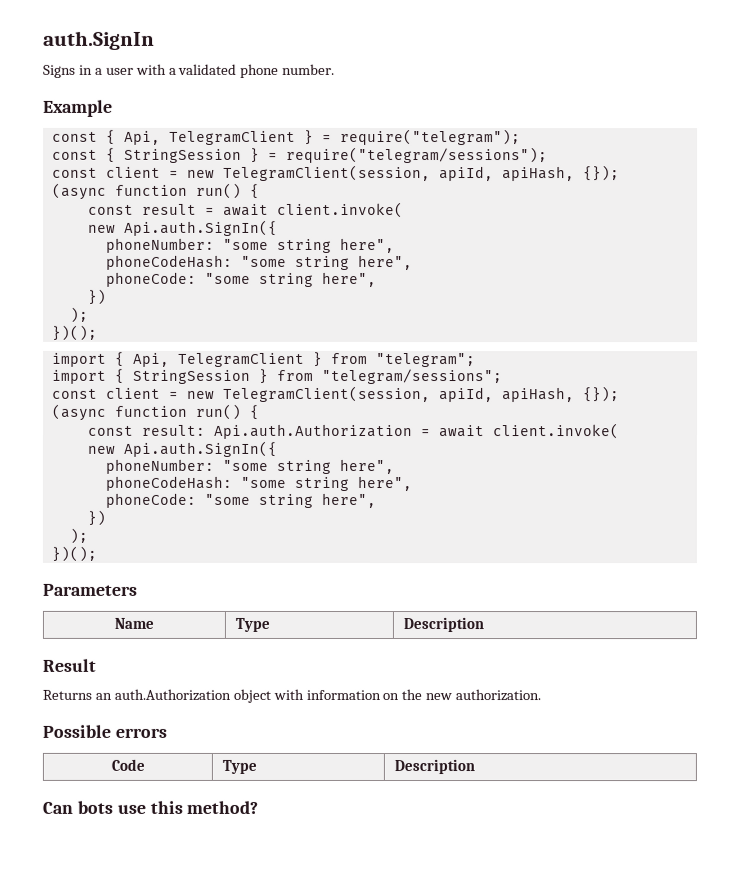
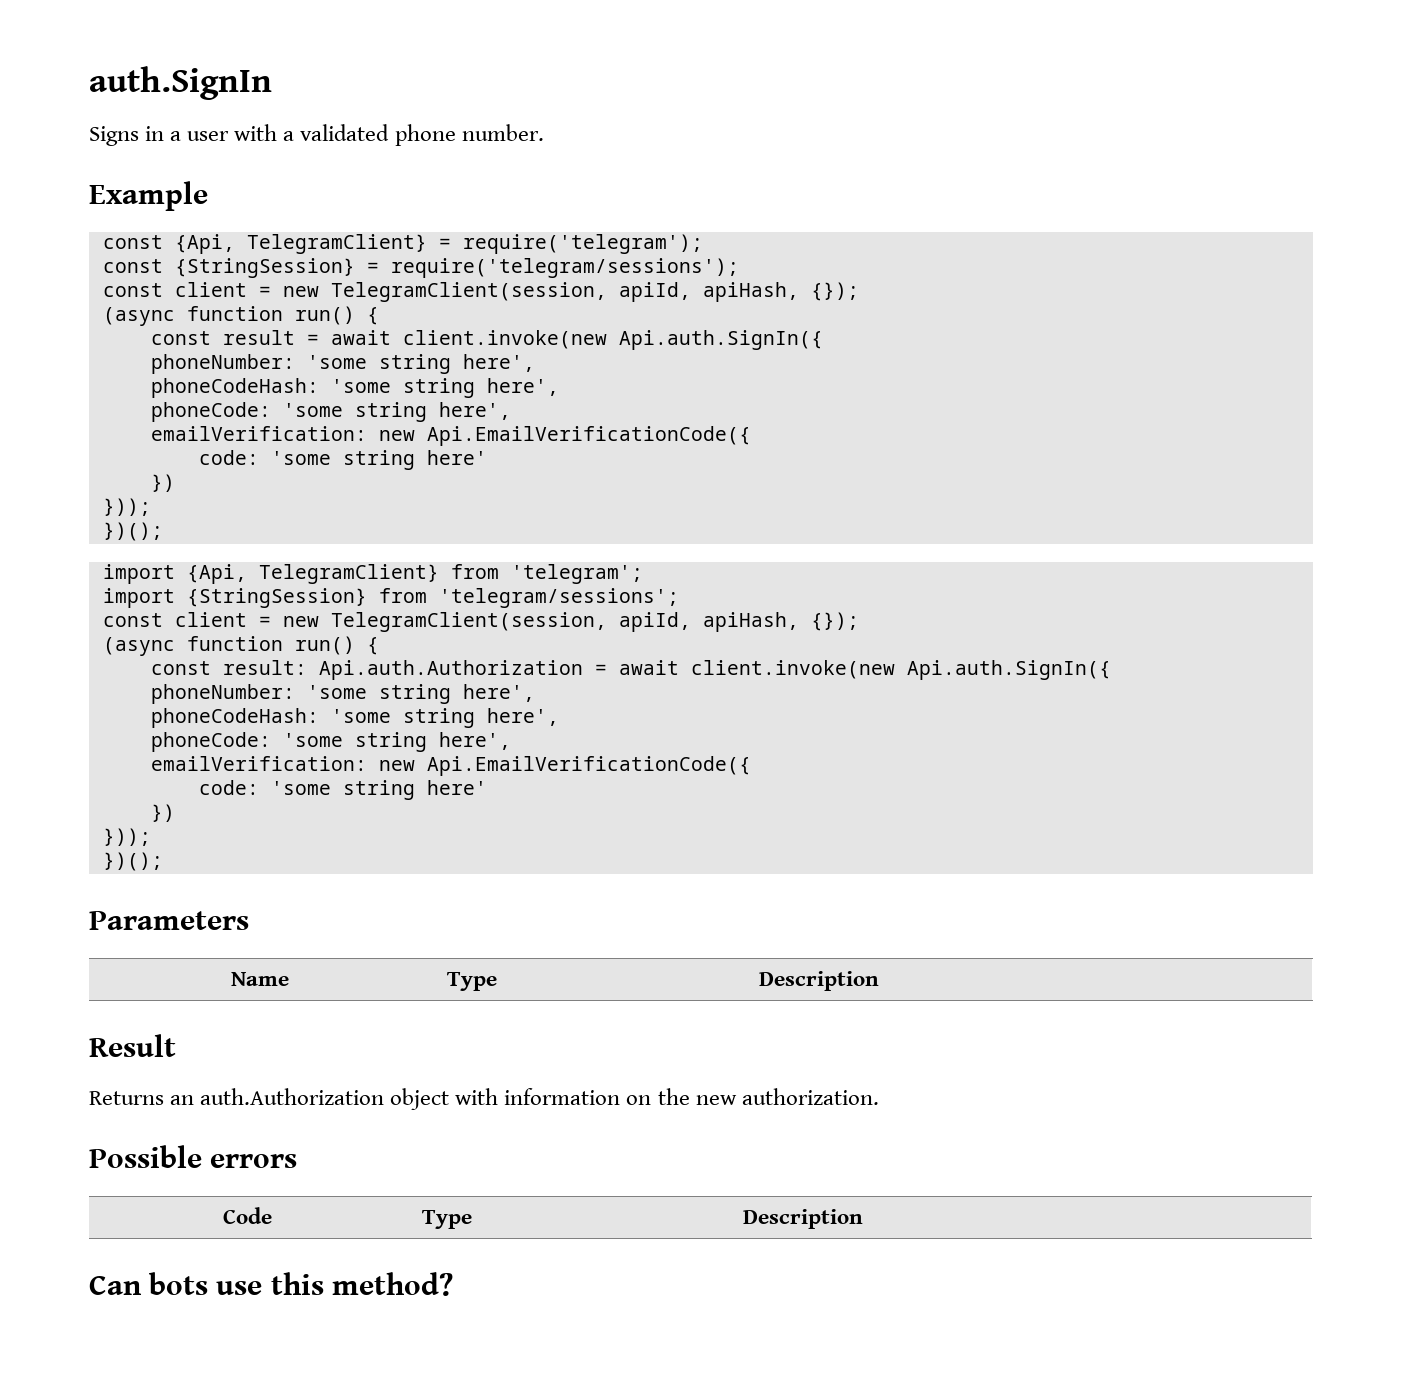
- const { Api, TelegramClient } = require("telegram");
- const { StringSession } = require("telegram/sessions");
+ const {Api, TelegramClient} = require('telegram');
+ const {StringSession} = require('telegram/sessions');
- const result = await client.invoke(
- new Api.auth.SignIn({
- phoneNumber: "some string here",
- phoneCodeHash: "some string here",
- phoneCode: "some string here",
+ const result = await client.invoke(new Api.auth.SignIn({
+ phoneNumber: 'some string here',
+ phoneCodeHash: 'some string here',
+ phoneCode: 'some string here',
+ emailVerification: new Api.EmailVerificationCode({
+ code: 'some string here'
  })
- );
+ }));
- import { Api, TelegramClient } from "telegram";
- import { StringSession } from "telegram/sessions";
+ import {Api, TelegramClient} from 'telegram';
+ import {StringSession} from 'telegram/sessions';
- const result: Api.auth.Authorization = await client.invoke(
- new Api.auth.SignIn({
- phoneNumber: "some string here",
- phoneCodeHash: "some string here",
- phoneCode: "some string here",
+ const result: Api.auth.Authorization = await client.invoke(new Api.auth.SignIn({
+ phoneNumber: 'some string here',
+ phoneCodeHash: 'some string here',
+ phoneCode: 'some string here',
+ emailVerification: new Api.EmailVerificationCode({
+ code: 'some string here'
  })
- );
+ }));

